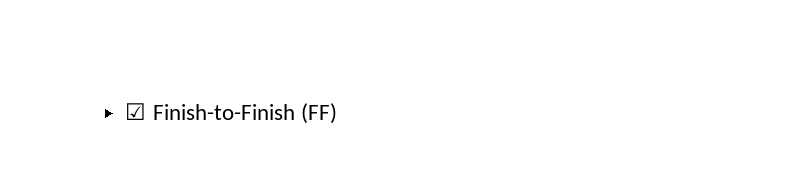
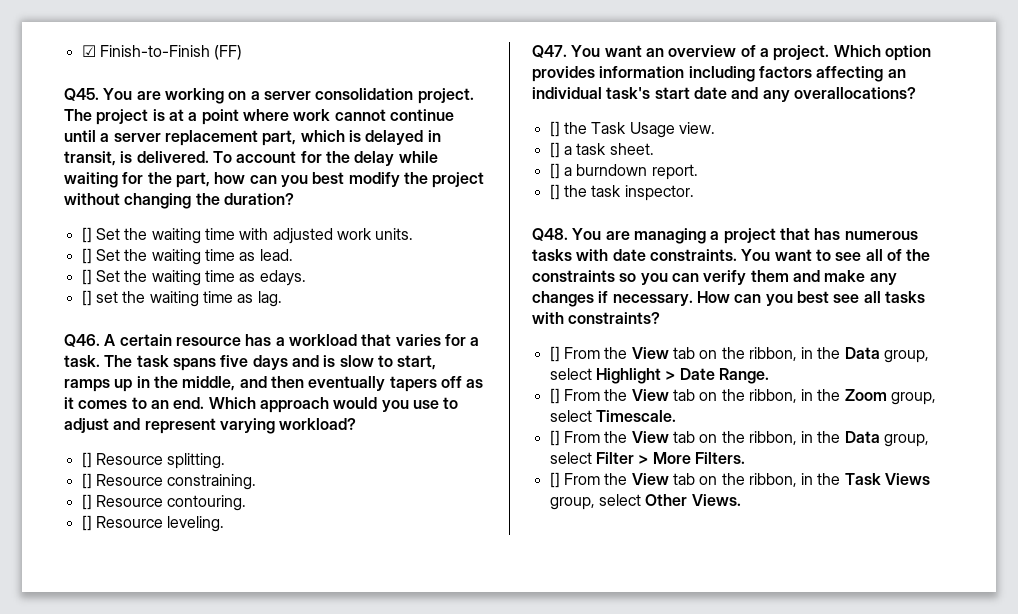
+ Q45. You are working on a server consolidation project. The project is at a point where work cannot continue until a server replacement part, which is delayed in transit, is delivered. To account for the delay while waiting for the part, how can you best modify the project without changing the duration?
+ [] Set the waiting time with adjusted work units.
+ [] Set the waiting time as lead.
+ [] Set the waiting time as edays.
+ [] set the waiting time as lag.
+ Q46. A certain resource has a workload that varies for a task. The task spans five days and is slow to start, ramps up in the middle, and then eventually tapers off as it comes to an end. Which approach would you use to adjust and represent varying workload?
+ [] Resource splitting.
+ [] Resource constraining.
+ [] Resource contouring.
+ [] Resource leveling.
+ Q47. You want an overview of a project. Which option provides information including factors affecting an individual task's start date and any overallocations?
+ [] the Task Usage view.
+ [] a task sheet.
+ [] a burndown report.
+ [] the task inspector.
+ Q48. You are managing a project that has numerous tasks with date constraints. You want to see all of the constraints so you can verify them and make any changes if necessary. How can you best see all tasks with constraints?
+ [] From the View tab on the ribbon, in the Data group, select Highlight > Date Range.
+ [] From the View tab on the ribbon, in the Zoom group, select Timescale.
+ [] From the View tab on the ribbon, in the Data group, select Filter > More Filters.
+ [] From the View tab on the ribbon, in the Task Views group, select Other Views.

